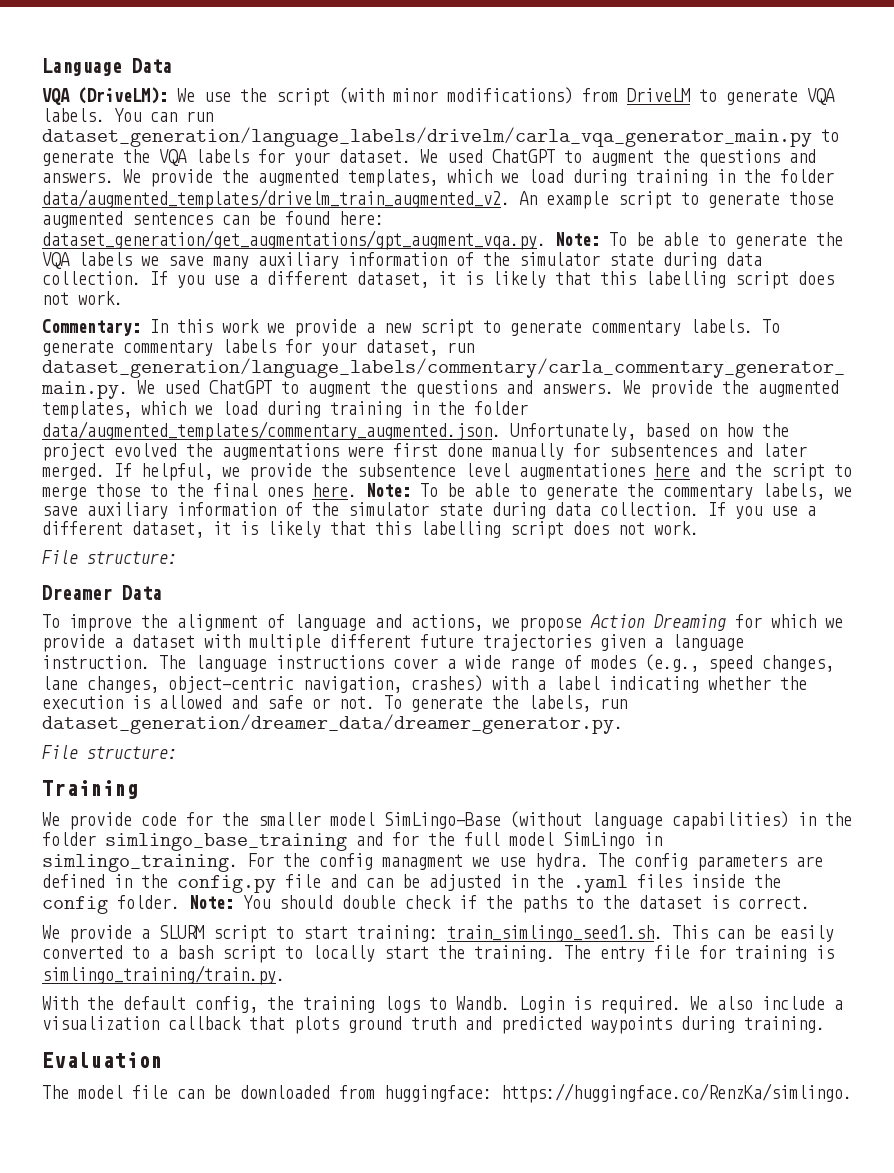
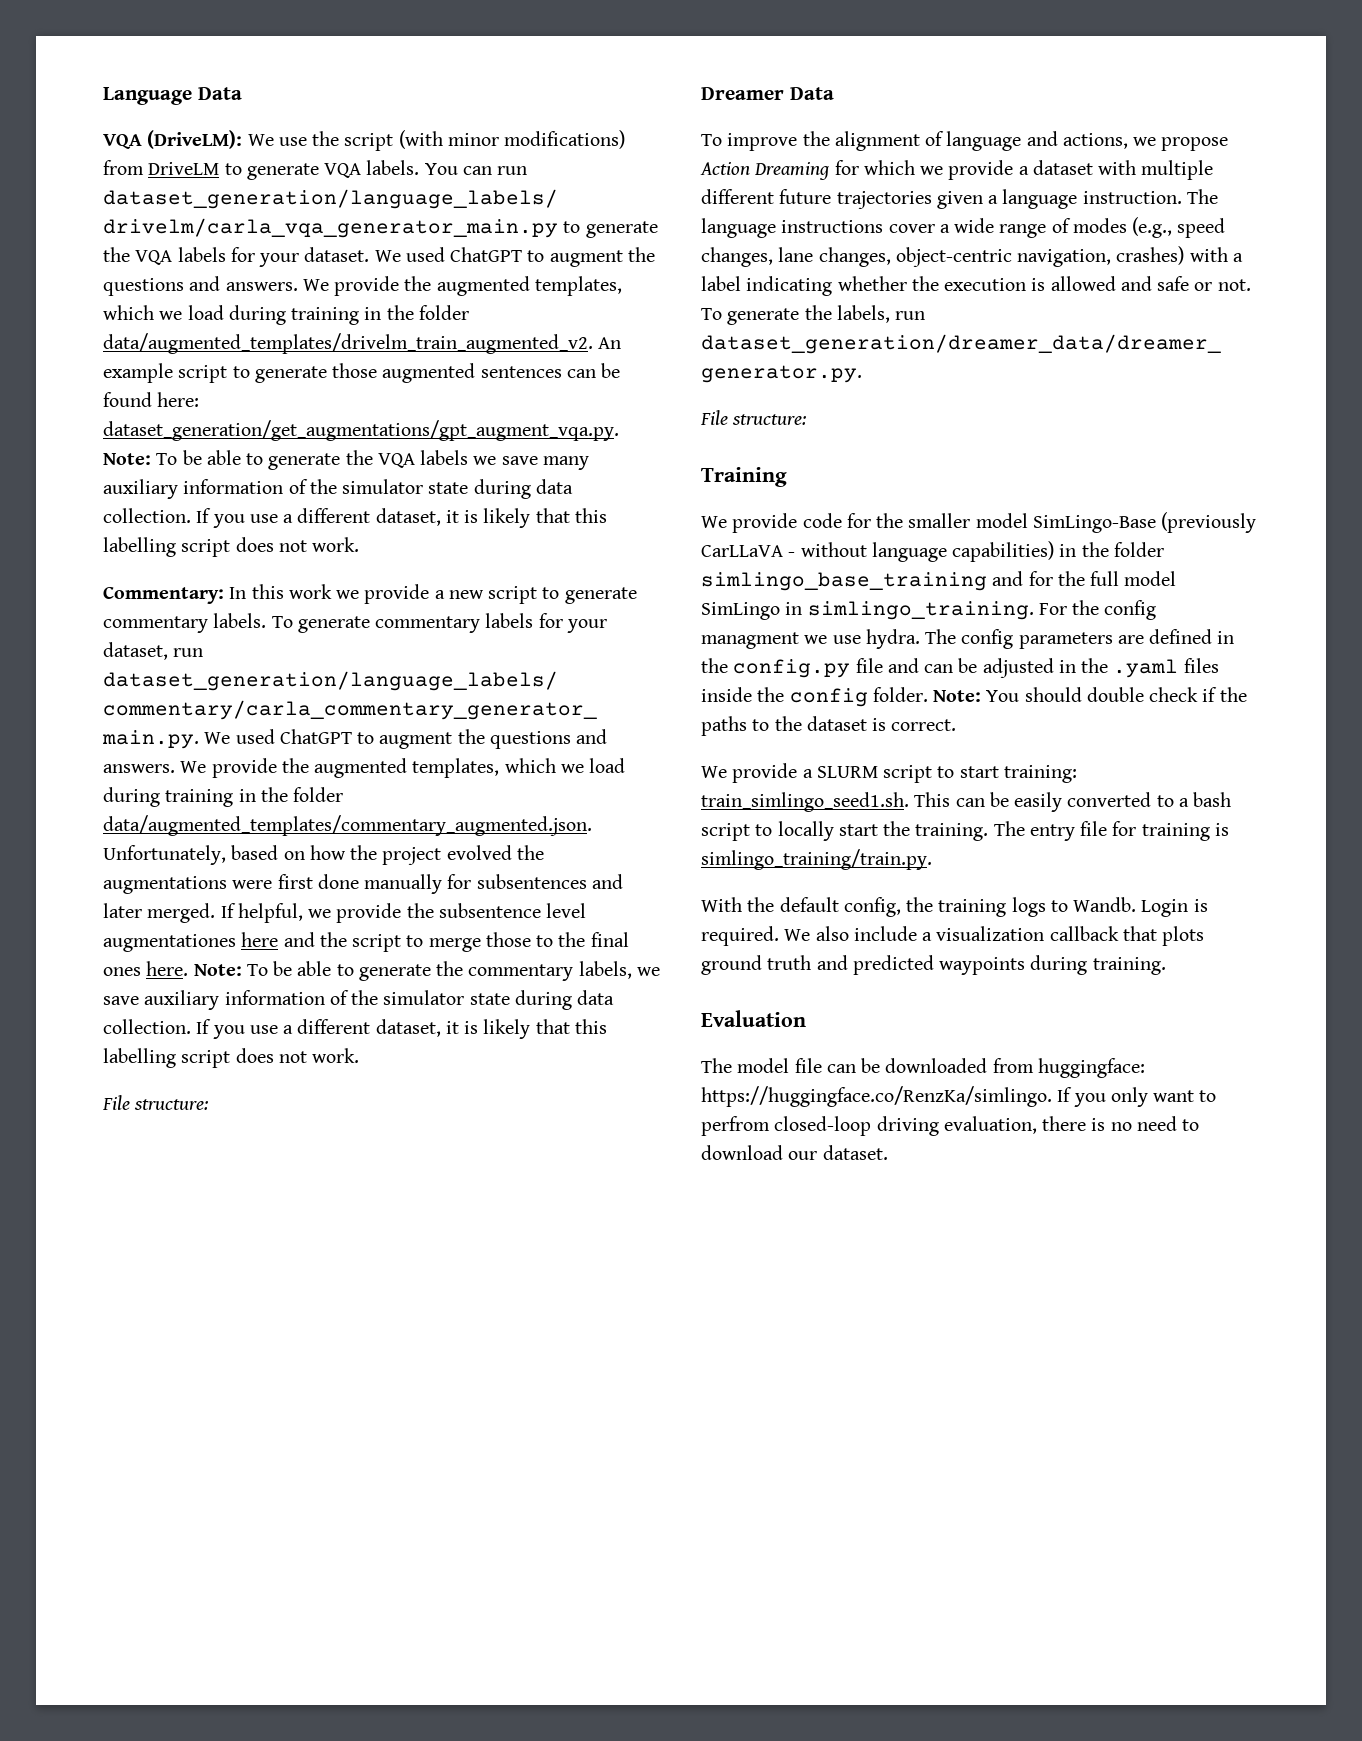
- We provide code for the smaller model SimLingo-Base (without language capabilities) in the folder simlingo_base_training and for the full model SimLingo in simlingo_training.
+ We provide code for the smaller model SimLingo-Base (previously CarLLaVA - without language capabilities) in the folder simlingo_base_training and for the full model SimLingo in simlingo_training.
- The model file can be downloaded from huggingface: https://huggingface.co/RenzKa/simlingo.
+ The model file can be downloaded from huggingface: https://huggingface.co/RenzKa/simlingo. If you only want to perfrom closed-loop driving evaluation, there is no need to download our dataset.

